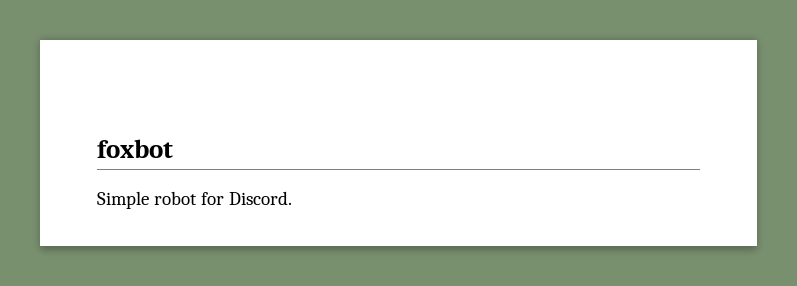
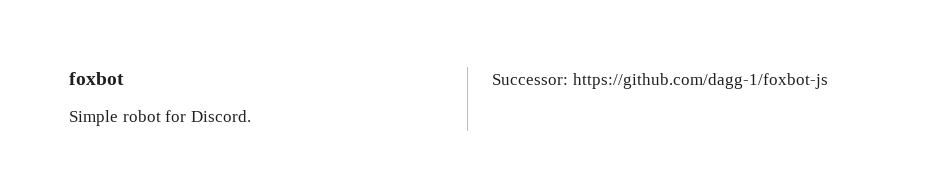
+ Successor: https://github.com/dagg-1/foxbot-js

